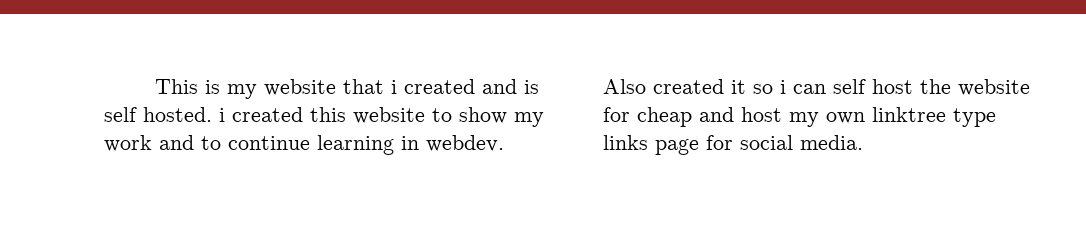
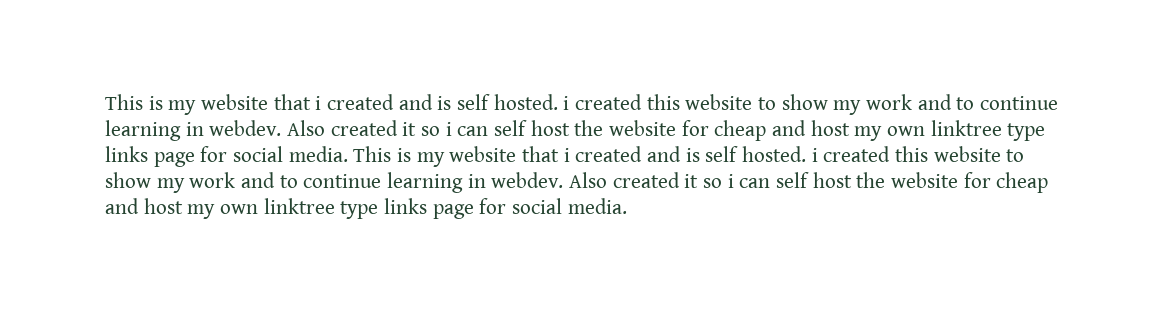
- Also created it so i can self host the website for cheap and host my own linktree type links page for social media.
+ Also created it so i can self host the website for cheap and host my own linktree type links page for social media. This is my website that i created and is self hosted. i created this website to show my work and to continue learning in webdev. Also created it so i can self host the website for cheap and host my own linktree type links page for social media.

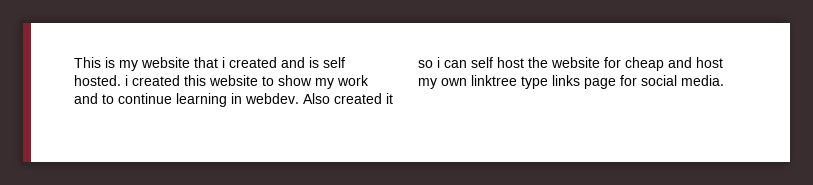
- Also created it so i can self host the website for cheap and host my own linktree type links page for social media. This is my website that i created and is self hosted. i created this website to show my work and to continue learning in webdev. Also created it so i can self host the website for cheap and host my own linktree type links page for social media.
+ Also created it so i can self host the website for cheap and host my own linktree type links page for social media.

